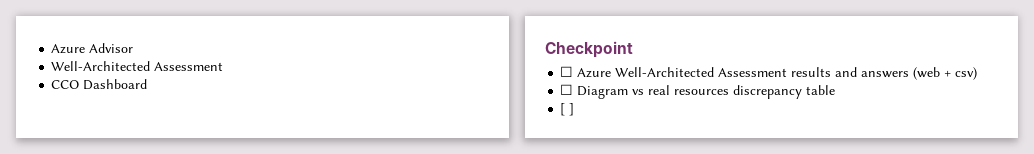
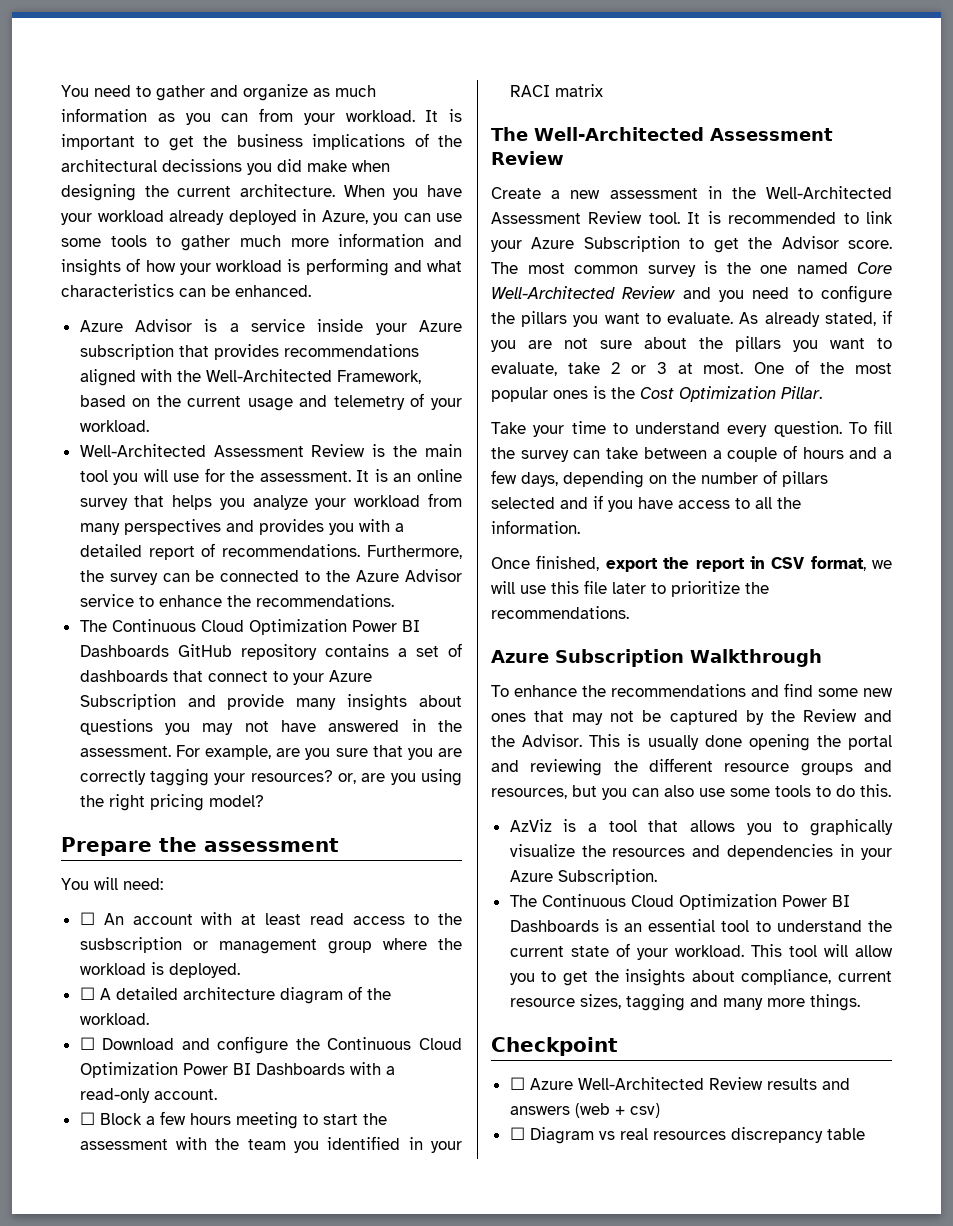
- Azure Advisor
- Well-Architected Assessment
- CCO Dashboard
+ You need to gather and organize as much information as you can from your workload. It is important to get the business implications of the architectural decissions you did make when designing the current architecture. When you have your workload already deployed in Azure, you can use some tools to gather much more information and insights of how your workload is performing and what characteristics can be enhanced.
+ Azure Advisor is a service inside your Azure subscription that provides recommendations aligned with the Well-Architected Framework, based on the current usage and telemetry of your workload.
+ Well-Architected Assessment Review is the main tool you will use for the assessment. It is an online survey that helps you analyze your workload from many perspectives and provides you with a detailed report of recommendations. Furthermore, the survey can be connected to the Azure Advisor service to enhance the recommendations.
+ The Continuous Cloud Optimization Power BI Dashboards GitHub repository contains a set of dashboards that connect to your Azure Subscription and provide many insights about questions you may not have answered in the assessment. For example, are you sure that you are correctly tagging your resources? or, are you using the right pricing model?
+ Prepare the assessment
+ You will need:
+ ☐ An account with at least read access to the susbscription or management group where the workload is deployed.
+ ☐ A detailed architecture diagram of the workload.
+ ☐ Download and configure the Continuous Cloud Optimization Power BI Dashboards with a read-only account.
+ ☐ Block a few hours meeting to start the assessment with the team you identified in your RACI matrix
+ The Well-Architected Assessment Review
+ Create a new assessment in the Well-Architected Assessment Review tool. It is recommended to link your Azure Subscription to get the Advisor score. The most common survey is the one named Core Well-Architected Review and you need to configure the pillars you want to evaluate. As already stated, if you are not sure about the pillars you want to evaluate, take 2 or 3 at most. One of the most popular ones is the Cost Optimization Pillar.
+ Take your time to understand every question. To fill the survey can take between a couple of hours and a few days, depending on the number of pillars selected and if you have access to all the information.
+ Once finished, export the report in CSV format, we will use this file later to prioritize the recommendations.
+ Azure Subscription Walkthrough
+ To enhance the recommendations and find some new ones that may not be captured by the Review and the Advisor. This is usually done opening the portal and reviewing the different resource groups and resources, but you can also use some tools to do this.
+ AzViz is a tool that allows you to graphically visualize the resources and dependencies in your Azure Subscription.
+ The Continuous Cloud Optimization Power BI Dashboards is an essential tool to understand the current state of your workload. This tool will allow you to get the insights about compliance, current resource sizes, tagging and many more things.
- ☐ Azure Well-Architected Assessment results and answers (web + csv)
+ ☐ Azure Well-Architected Review results and answers (web + csv)
- [ ]

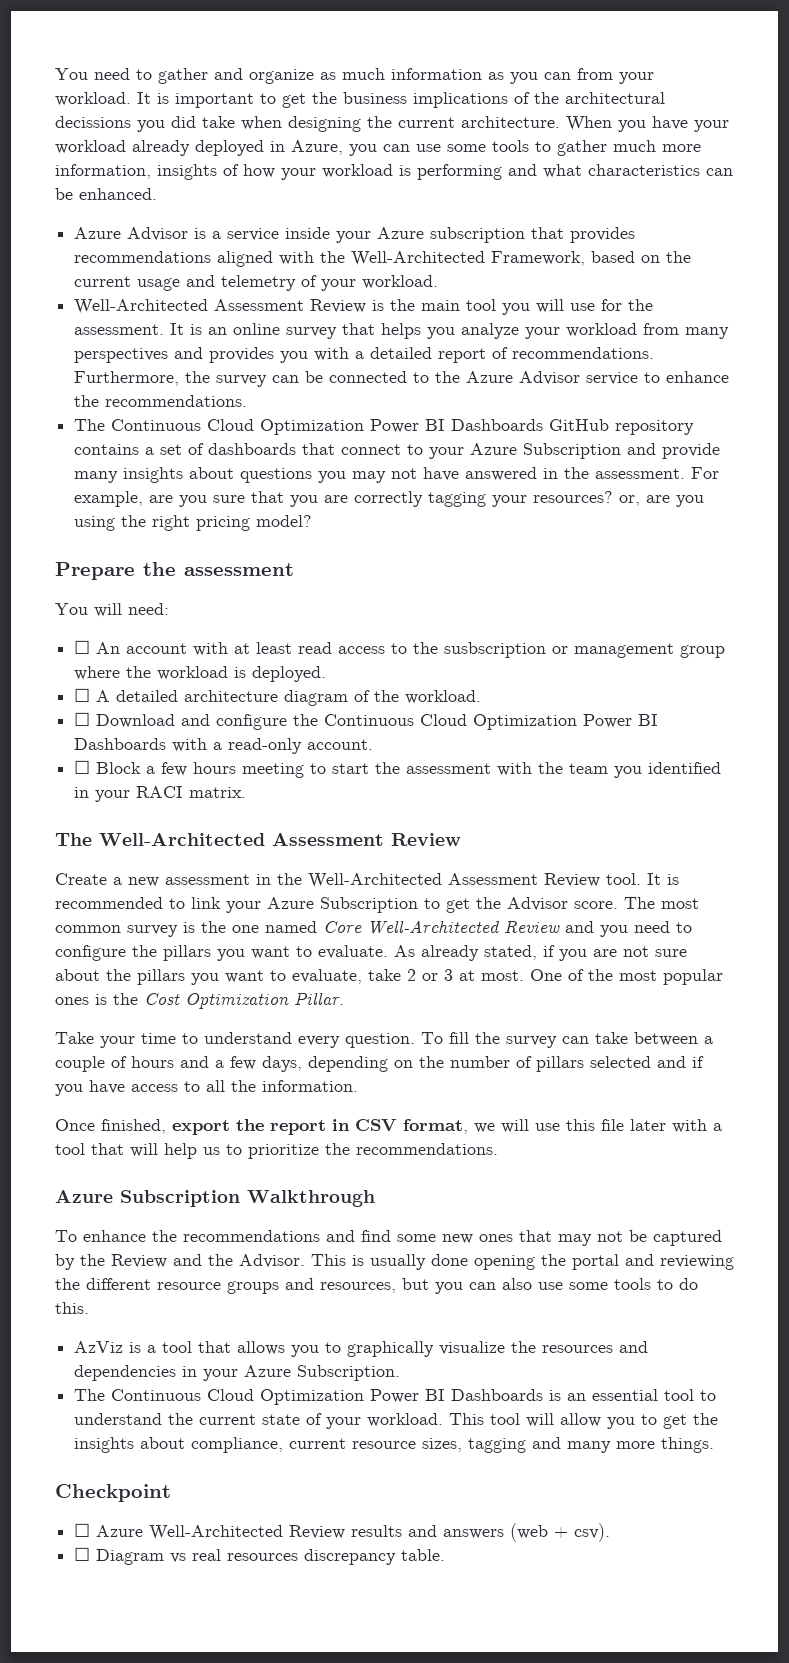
- It is important to get the business implications of the architectural decissions you did make when designing the current architecture.
+ It is important to get the business implications of the architectural decissions you did take when designing the current architecture.
- When you have your workload already deployed in Azure, you can use some tools to gather much more information and insights of how your workload is performing and what characteristics can be enhanced.
+ When you have your workload already deployed in Azure, you can use some tools to gather much more information, insights of how your workload is performing and what characteristics can be enhanced.
- ☐ Block a few hours meeting to start the assessment with the team you identified in your RACI matrix
+ ☐ Block a few hours meeting to start the assessment with the team you identified in your RACI matrix.
- Once finished, export the report in CSV format, we will use this file later to prioritize the recommendations.
+ Once finished, export the report in CSV format, we will use this file later with a tool that will help us to prioritize the recommendations.
- ☐ Azure Well-Architected Review results and answers (web + csv)
+ ☐ Azure Well-Architected Review results and answers (web + csv).
- ☐ Diagram vs real resources discrepancy table
+ ☐ Diagram vs real resources discrepancy table.

